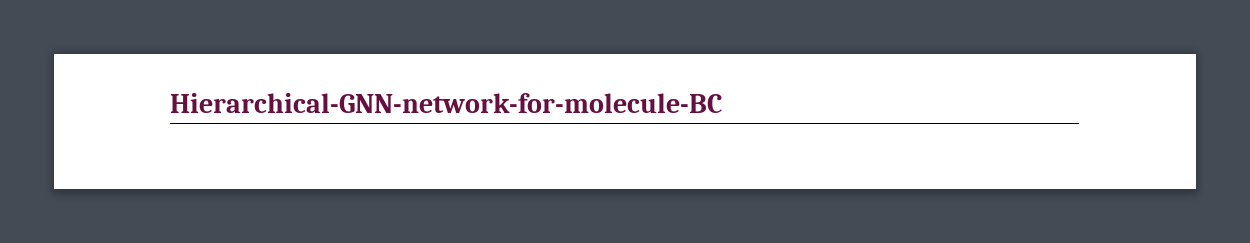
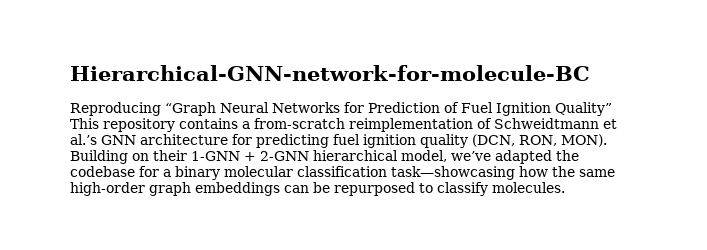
+ Reproducing “Graph Neural Networks for Prediction of Fuel Ignition Quality” This repository contains a from-scratch reimplementation of Schweidtmann et al.’s GNN architecture for predicting fuel ignition quality (DCN, RON, MON). Building on their 1-GNN + 2-GNN hierarchical model, we’ve adapted the codebase for a binary molecular classification task—showcasing how the same high-order graph embeddings can be repurposed to classify molecules.

